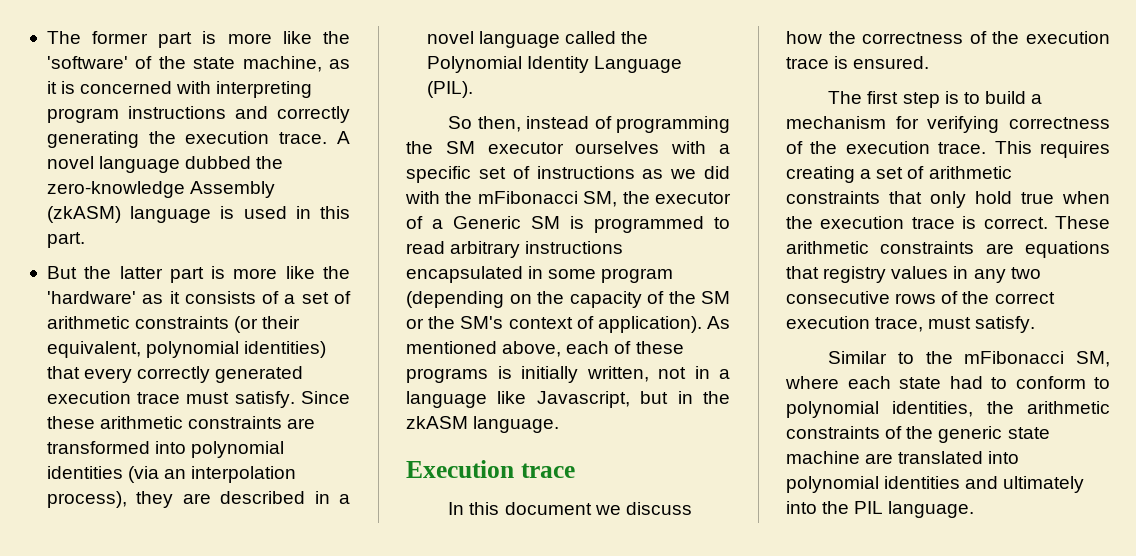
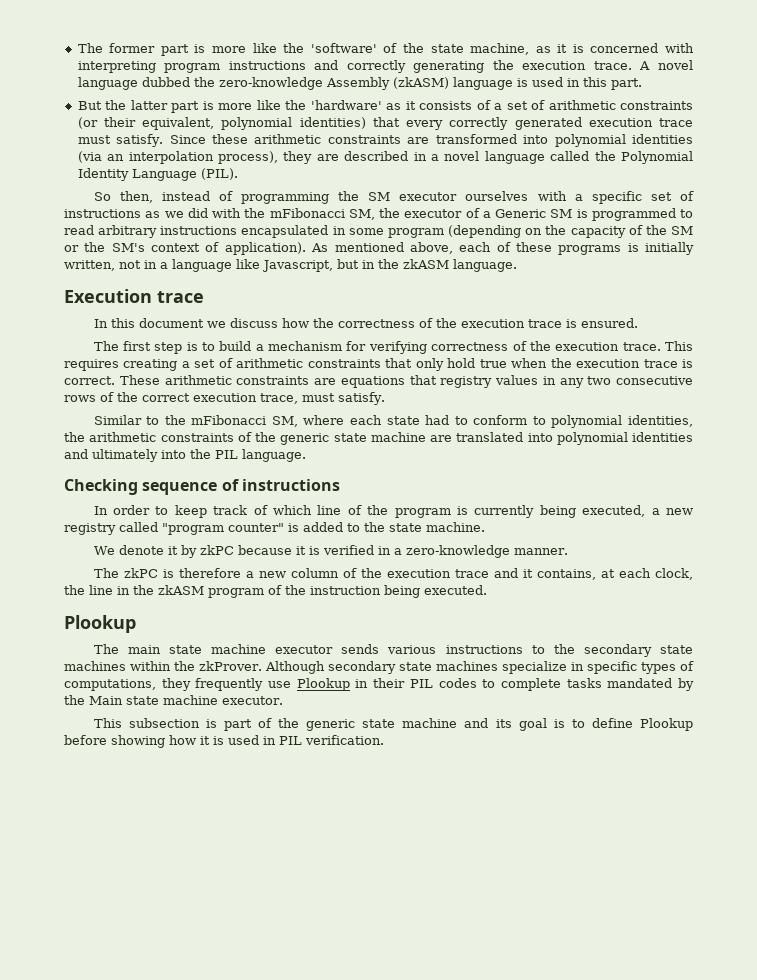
+ Checking sequence of instructions
+ In order to keep track of which line of the program is currently being executed, a new registry called "program counter" is added to the state machine.
+ We denote it by zkPC because it is verified in a zero-knowledge manner.
+ The zkPC is therefore a new column of the execution trace and it contains, at each clock, the line in the zkASM program of the instruction being executed.
+ Plookup
+ The main state machine executor sends various instructions to the secondary state machines within the zkProver. Although secondary state machines specialize in specific types of computations, they frequently use Plookup in their PIL codes to complete tasks mandated by the Main state machine executor.
+ This subsection is part of the generic state machine and its goal is to define Plookup before showing how it is used in PIL verification.

